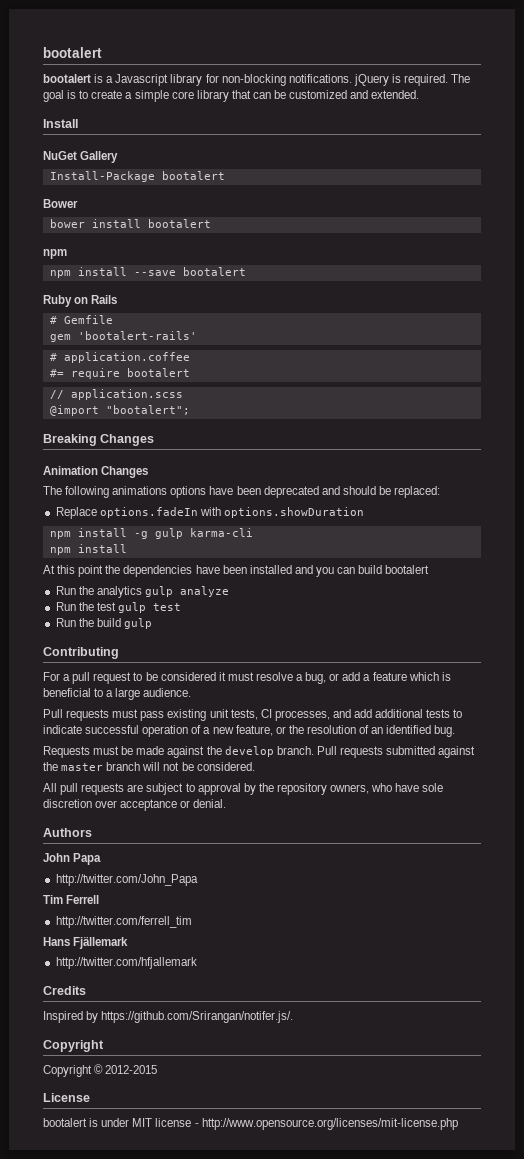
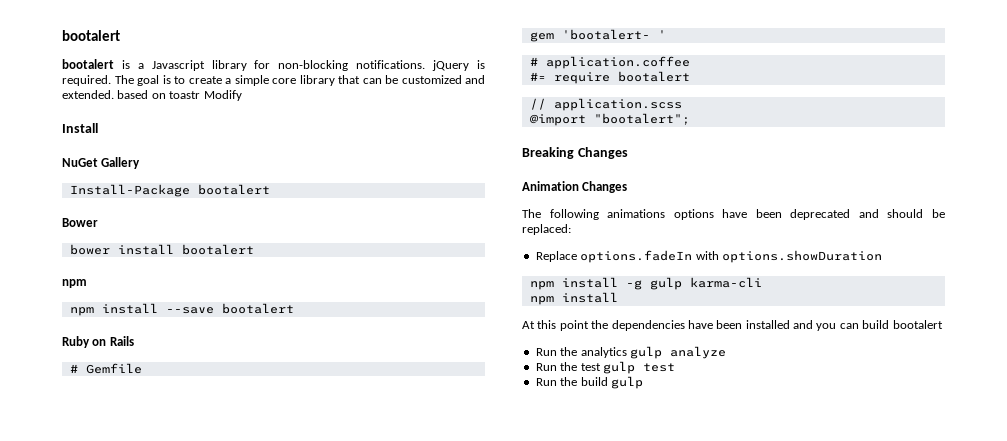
- The goal is to create a simple core library that can be customized and extended.
+ The goal is to create a simple core library that can be customized and extended. based on toastr Modify
- gem 'bootalert-rails'
+ gem 'bootalert- '
- Contributing
- For a pull request to be considered it must resolve a bug, or add a feature which is beneficial to a large audience.
- Pull requests must pass existing unit tests, CI processes, and add additional tests to indicate successful operation of a new feature, or the resolution of an identified bug.
- Requests must be made against the develop branch. Pull requests submitted against the master branch will not be considered.
- All pull requests are subject to approval by the repository owners, who have sole discretion over acceptance or denial.
- Authors
- John Papa
- http://twitter.com/John_Papa
- Tim Ferrell
- http://twitter.com/ferrell_tim
- Hans Fjällemark
- http://twitter.com/hfjallemark
- Credits
- Inspired by https://github.com/Srirangan/notifer.js/.
- Copyright
- Copyright © 2012-2015
- License
- bootalert is under MIT license - http://www.opensource.org/licenses/mit-license.php

